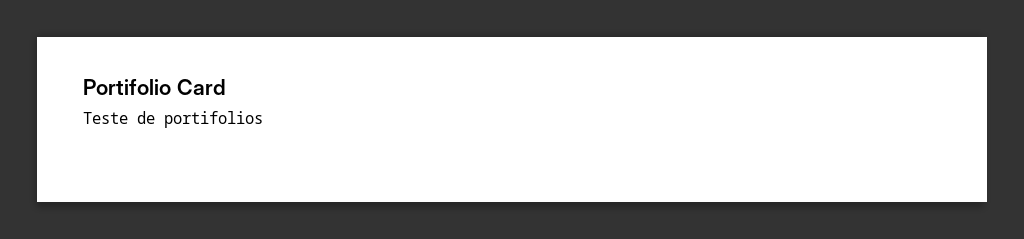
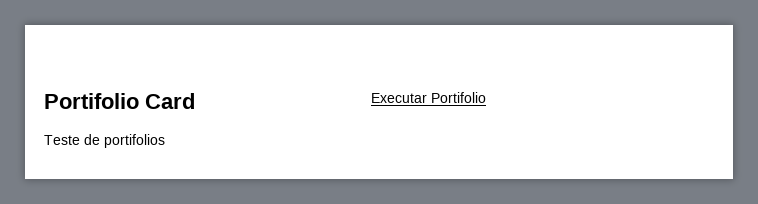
+ Executar Portifolio

